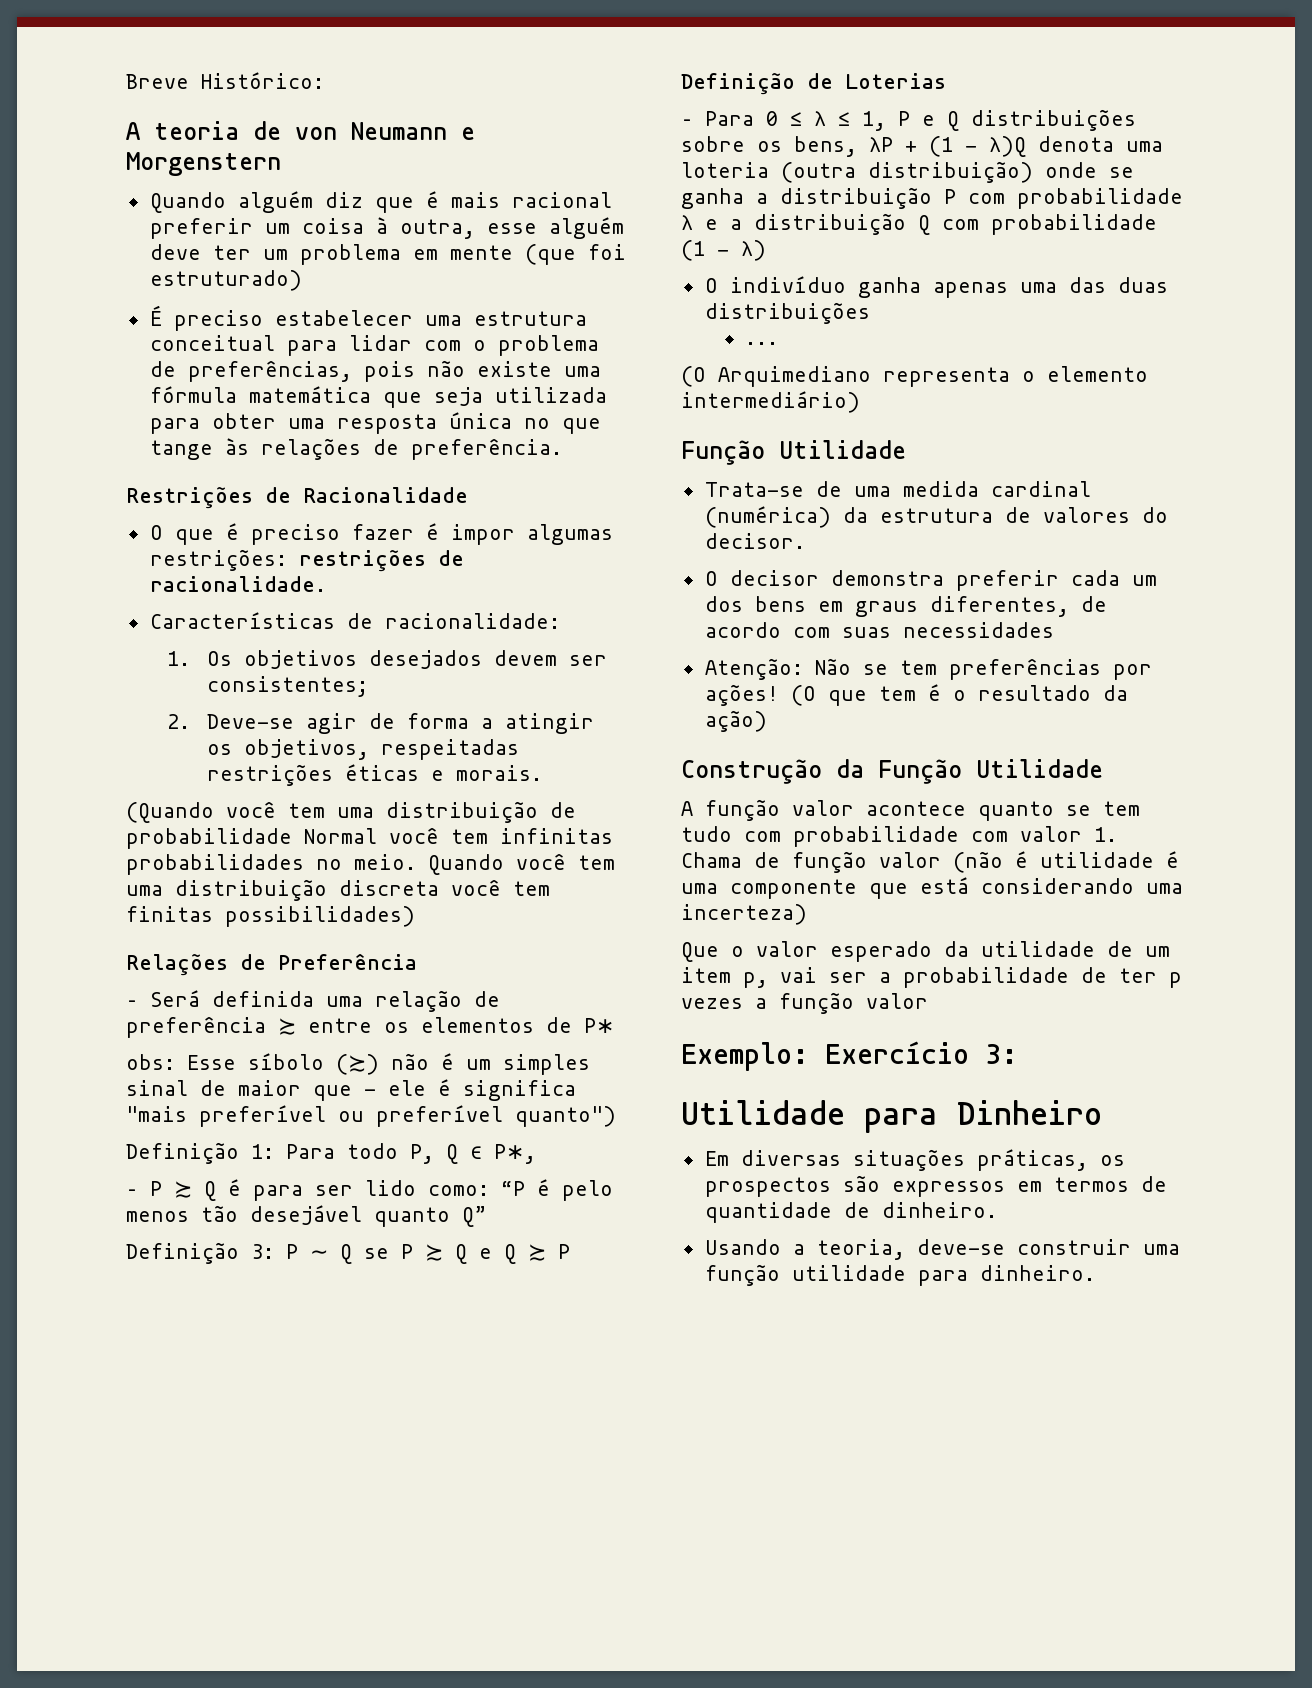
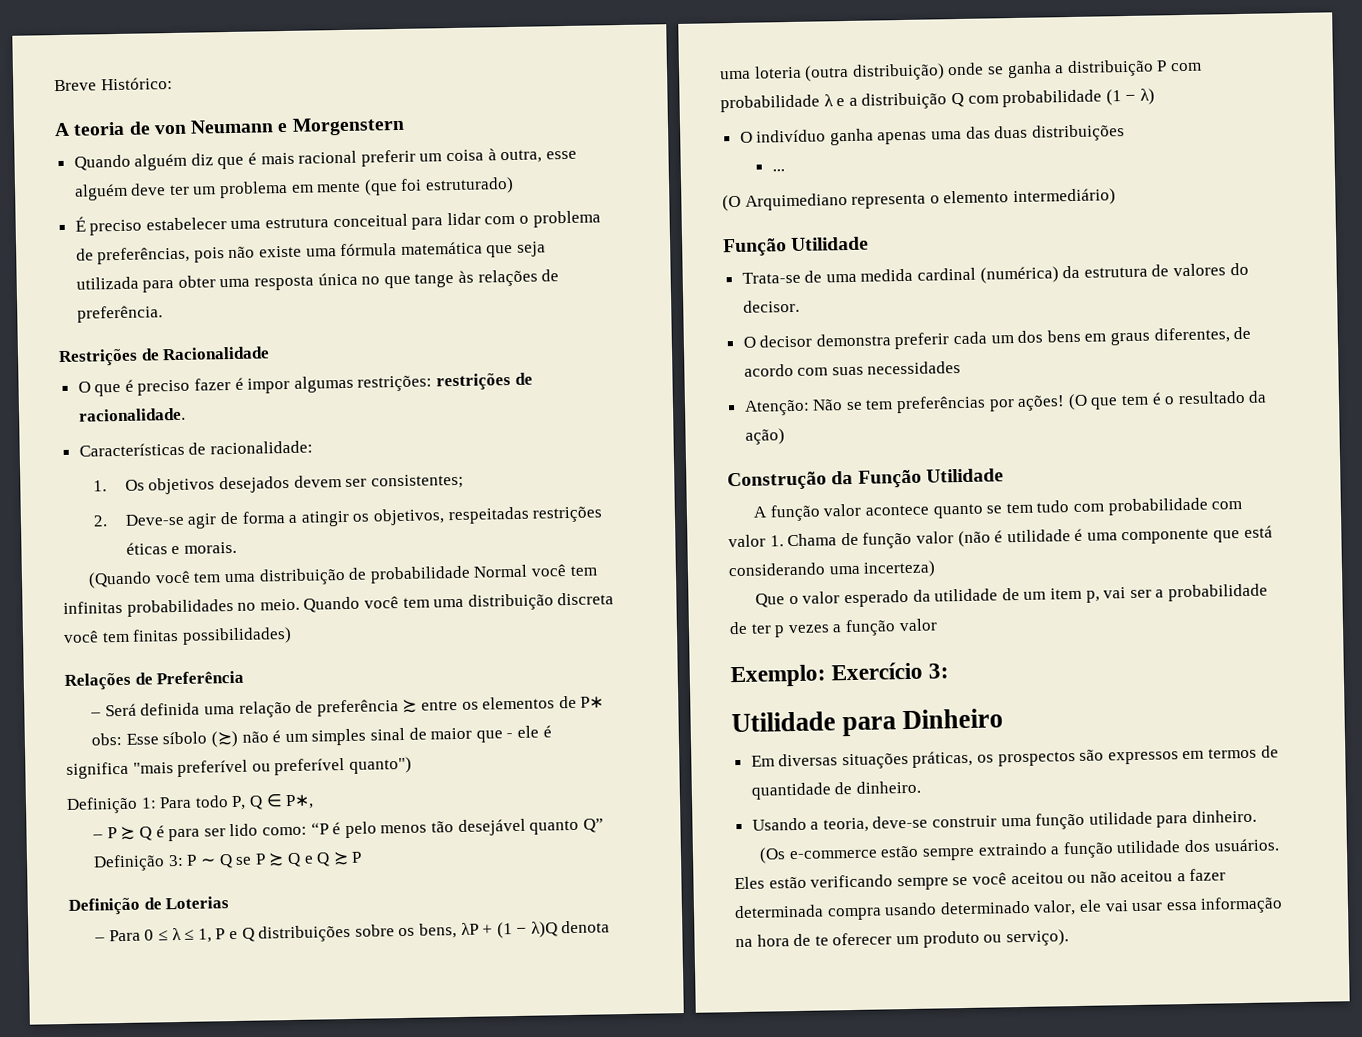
+ (Os e-commerce estão sempre extraindo a função utilidade dos usuários. Eles estão verificando sempre se você aceitou ou não aceitou a fazer determinada compra usando determinado valor, ele vai usar essa informação na hora de te oferecer um produto ou serviço).

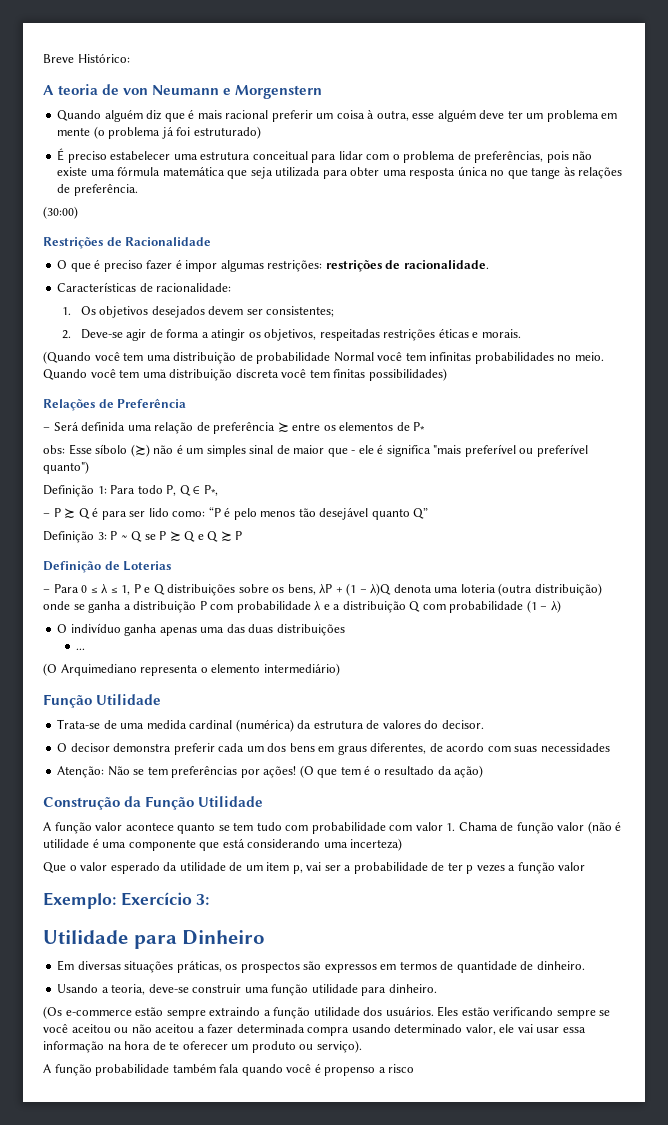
- Quando alguém diz que é mais racional preferir um coisa à outra, esse alguém deve ter um problema em mente (que foi estruturado)
+ Quando alguém diz que é mais racional preferir um coisa à outra, esse alguém deve ter um problema em mente (o problema já foi estruturado)
+ (30:00)
+ A função probabilidade também fala quando você é propenso a risco

